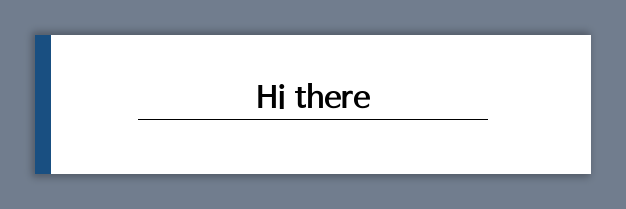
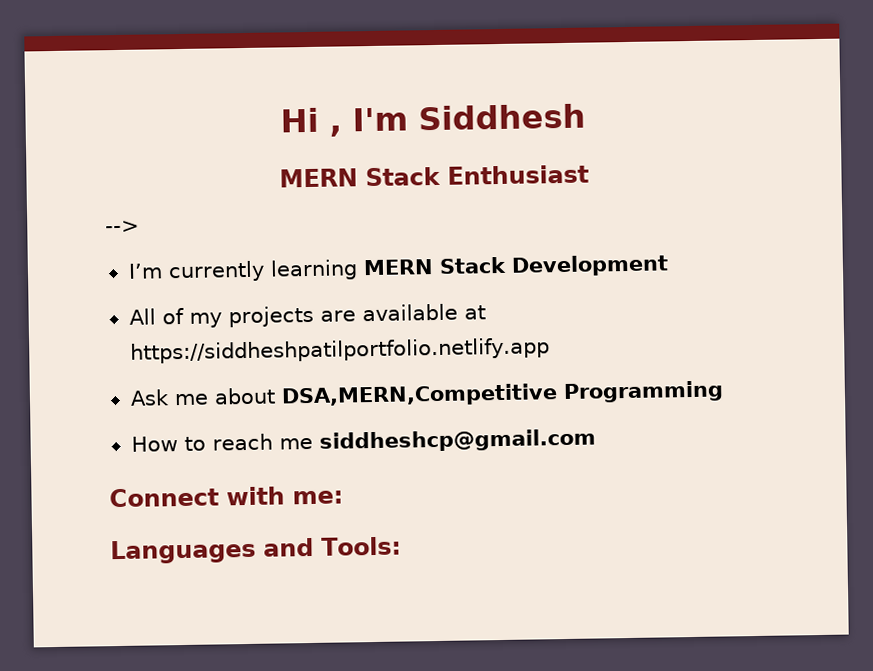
- Hi there
+ Hi , I'm Siddhesh
+ MERN Stack Enthusiast
+ -->
+ I’m currently learning MERN Stack Development
+ All of my projects are available at https://siddheshpatilportfolio.netlify.app
+ Ask me about DSA,MERN,Competitive Programming
+ How to reach me siddheshcp@gmail.com
+ Connect with me:
+ Languages and Tools:

